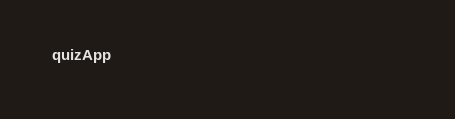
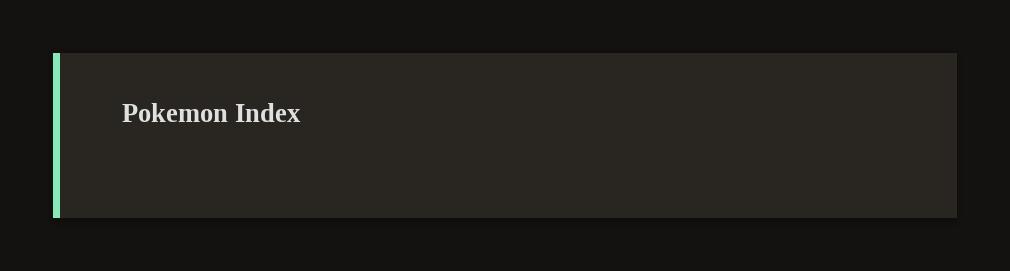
- quizApp
+ Pokemon Index

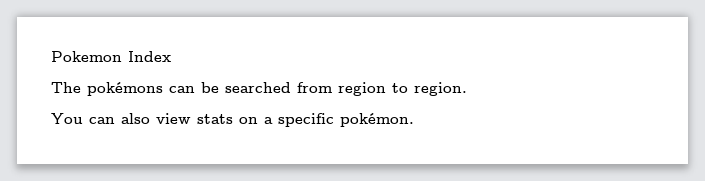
+ The pokémons can be searched from region to region.
+ You can also view stats on a specific pokémon.

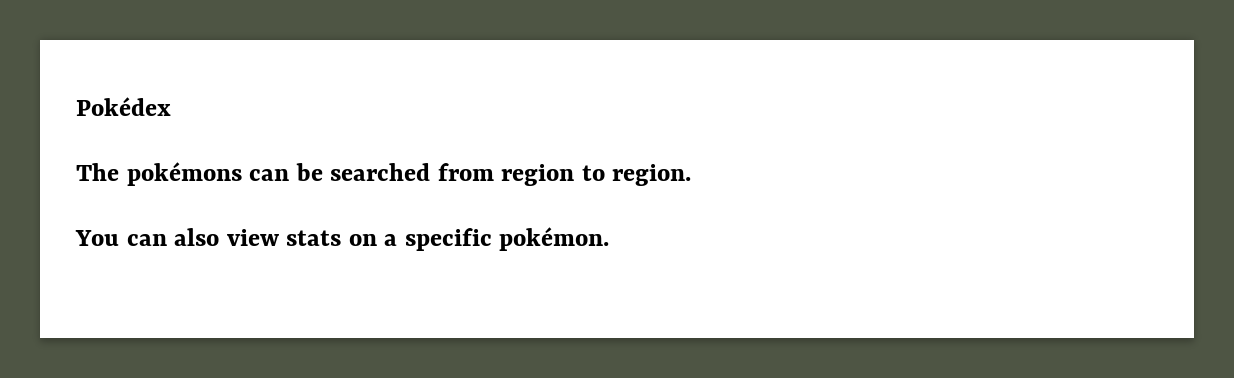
- Pokemon Index
+ Pokédex

